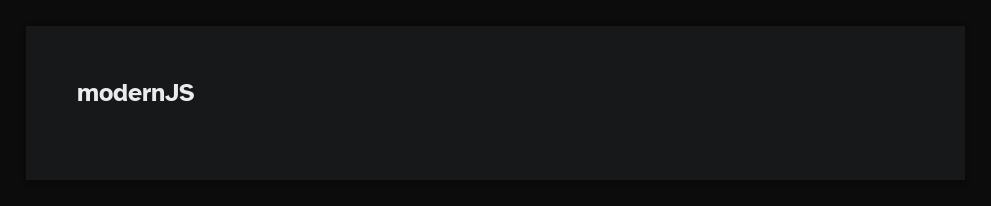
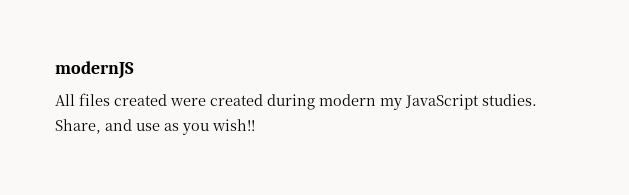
+ All files created were created during modern my JavaScript studies. Share, and use as you wish!!

